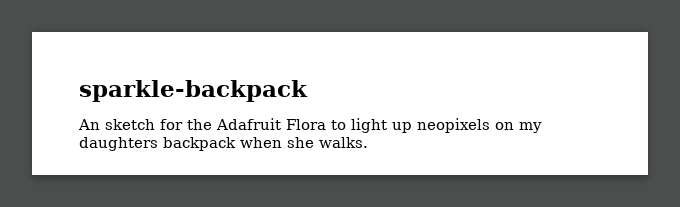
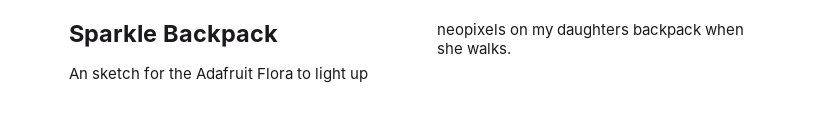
- sparkle-backpack
+ Sparkle Backpack

